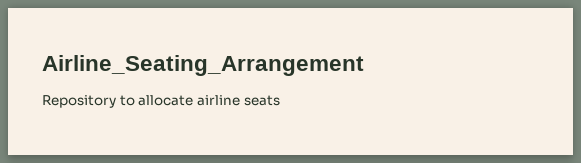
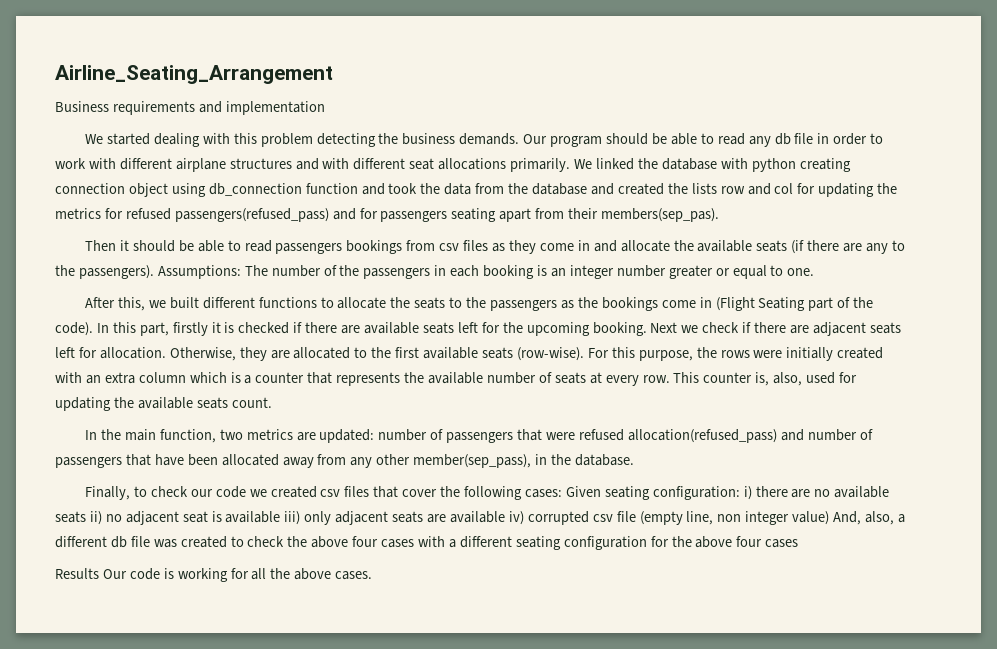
- Repository to allocate airline seats
+ Business requirements and implementation
+ We started dealing with this problem detecting the business demands. Our program should be able to read any db file in order to work with different airplane structures and with different seat allocations primarily. We linked the database with python creating connection object using db_connection function and took the data from the database and created the lists row and col for updating the metrics for refused passengers(refused_pass) and for passengers seating apart from their members(sep_pas).
+ Then it should be able to read passengers bookings from csv files as they come in and allocate the available seats (if there are any to the passengers). Assumptions: The number of the passengers in each booking is an integer number greater or equal to one.
+ After this, we built different functions to allocate the seats to the passengers as the bookings come in (Flight Seating part of the code). In this part, firstly it is checked if there are available seats left for the upcoming booking. Next we check if there are adjacent seats left for allocation. Otherwise, they are allocated to the first available seats (row-wise). For this purpose, the rows were initially created with an extra column which is a counter that represents the available number of seats at every row. This counter is, also, used for updating the available seats count.
+ In the main function, two metrics are updated: number of passengers that were refused allocation(refused_pass) and number of passengers that have been allocated away from any other member(sep_pass), in the database.
+ Finally, to check our code we created csv files that cover the following cases: Given seating configuration: i) there are no available seats ii) no adjacent seat is available iii) only adjacent seats are available iv) corrupted csv file (empty line, non integer value) And, also, a different db file was created to check the above four cases with a different seating configuration for the above four cases
+ Results Our code is working for all the above cases.

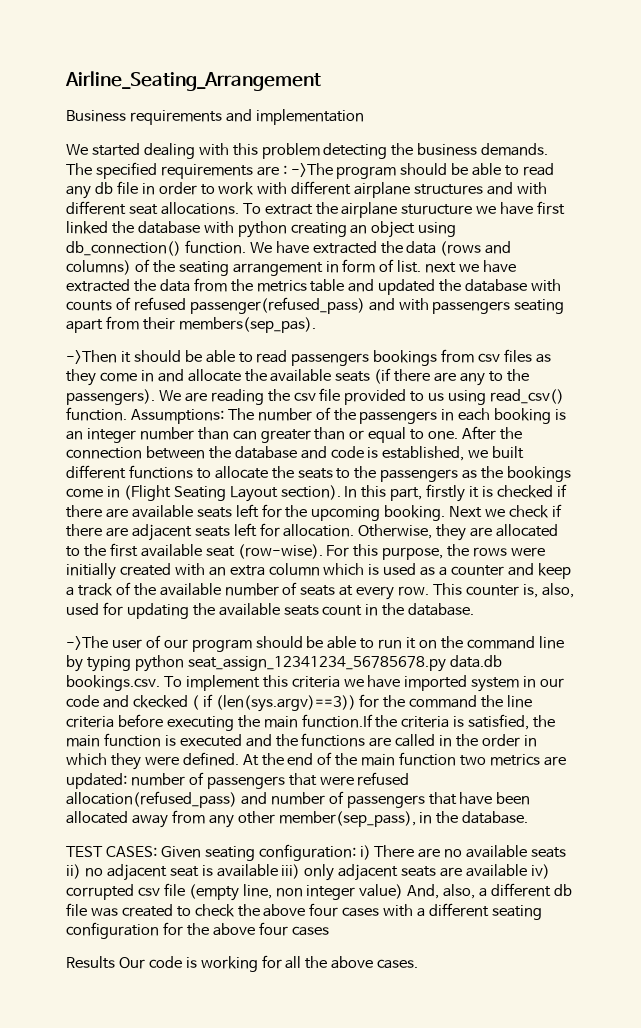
- Our program should be able to read any db file in order to work with different airplane structures and with different seat allocations primarily. We linked the database with python creating connection object using db_connection function and took the data from the database and created the lists row and col for updating the metrics for refused passengers(refused_pass) and for passengers seating apart from their members(sep_pas).
+ The specified requirements are : ->The program should be able to read any db file in order to work with different airplane structures and with different seat allocations. To extract the airplane sturucture we have first linked the database with python creating an object using db_connection() function. We have extracted the data (rows and columns) of the seating arrangement in form of list. next we have extracted the data from the metrics table and updated the database with counts of refused passenger(refused_pass) and with passengers seating apart from their members(sep_pas).
- Then it should be able to read passengers bookings from csv files as they come in and allocate the available seats (if there are any to the passengers).
+ ->Then it should be able to read passengers bookings from csv files as they come in and allocate the available seats (if there are any to the passengers).
+ We are reading the csv file provided to us using read_csv() function.
- Assumptions: The number of the passengers in each booking is an integer number greater or equal to one.
- After this, we built different functions to allocate the seats to the passengers as the bookings come in (Flight Seating part of the code).
+ Assumptions: The number of the passengers in each booking is an integer number than can greater than or equal to one. After the connection between the database and code is established, we built different functions to allocate the seats to the passengers as the bookings come in (Flight Seating Layout section).
- Otherwise, they are allocated to the first available seats (row-wise).
+ Otherwise, they are allocated to the first available seat (row-wise).
- For this purpose, the rows were initially created with an extra column which is a counter that represents the available number of seats at every row.
+ For this purpose, the rows were initially created with an extra column which is used as a counter and keep a track of the available number of seats at every row.
- This counter is, also, used for updating the available seats count.
- In the main function, two metrics are updated: number of passengers that were refused allocation(refused_pass) and number of passengers that have been allocated away from any other member(sep_pass), in the database.
+ This counter is, also, used for updating the available seats count in the database.
+ ->The user of our program should be able to run it on the command line by typing python seat_assign_12341234_56785678.py data.db bookings.csv. To implement this criteria we have imported system in our code and ckecked ( if (len(sys.argv)==3)) for the command the line criteria before executing the main function.If the criteria is satisfied, the main function is executed and the functions are called in the order in which they were defined. At the end of the main function two metrics are updated: number of passengers that were refused allocation(refused_pass) and number of passengers that have been allocated away from any other member(sep_pass), in the database.
- Finally, to check our code we created csv files that cover the following cases: Given seating configuration: i) there are no available seats ii) no adjacent seat is available iii) only adjacent seats are available iv) corrupted csv file (empty line, non integer value) And, also, a different db file was created to check the above four cases with a different seating configuration for the above four cases
+ TEST CASES: Given seating configuration: i) There are no available seats ii) no adjacent seat is available iii) only adjacent seats are available iv) corrupted csv file (empty line, non integer value) And, also, a different db file was created to check the above four cases with a different seating configuration for the above four cases

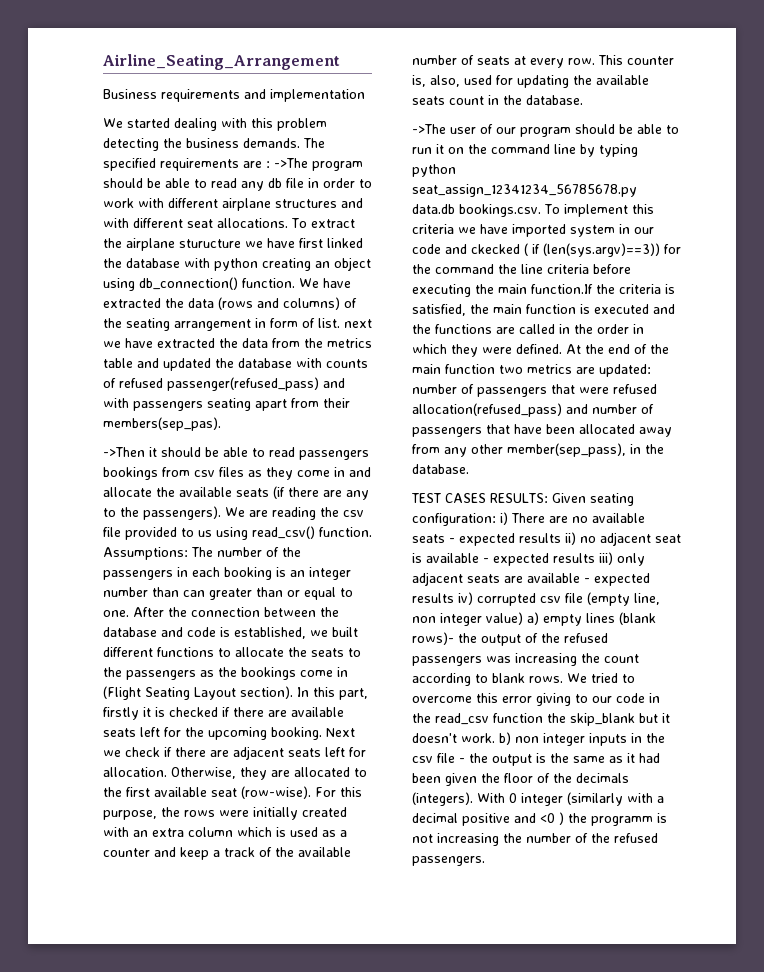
- TEST CASES: Given seating configuration: i) There are no available seats ii) no adjacent seat is available iii) only adjacent seats are available iv) corrupted csv file (empty line, non integer value) And, also, a different db file was created to check the above four cases with a different seating configuration for the above four cases
- Results Our code is working for all the above cases.
+ TEST CASES RESULTS: Given seating configuration: i) There are no available seats - expected results ii) no adjacent seat is available - expected results iii) only adjacent seats are available - expected results iv) corrupted csv file (empty line, non integer value) a) empty lines (blank rows)- the output of the refused passengers was increasing the count according to blank rows. We tried to overcome this error giving to our code in the read_csv function the skip_blank but it doesn't work. b) non integer inputs in the csv file - the output is the same as it had been given the floor of the decimals (integers). With 0 integer (similarly with a decimal positive and <0 ) the programm is not increasing the number of the refused passengers.

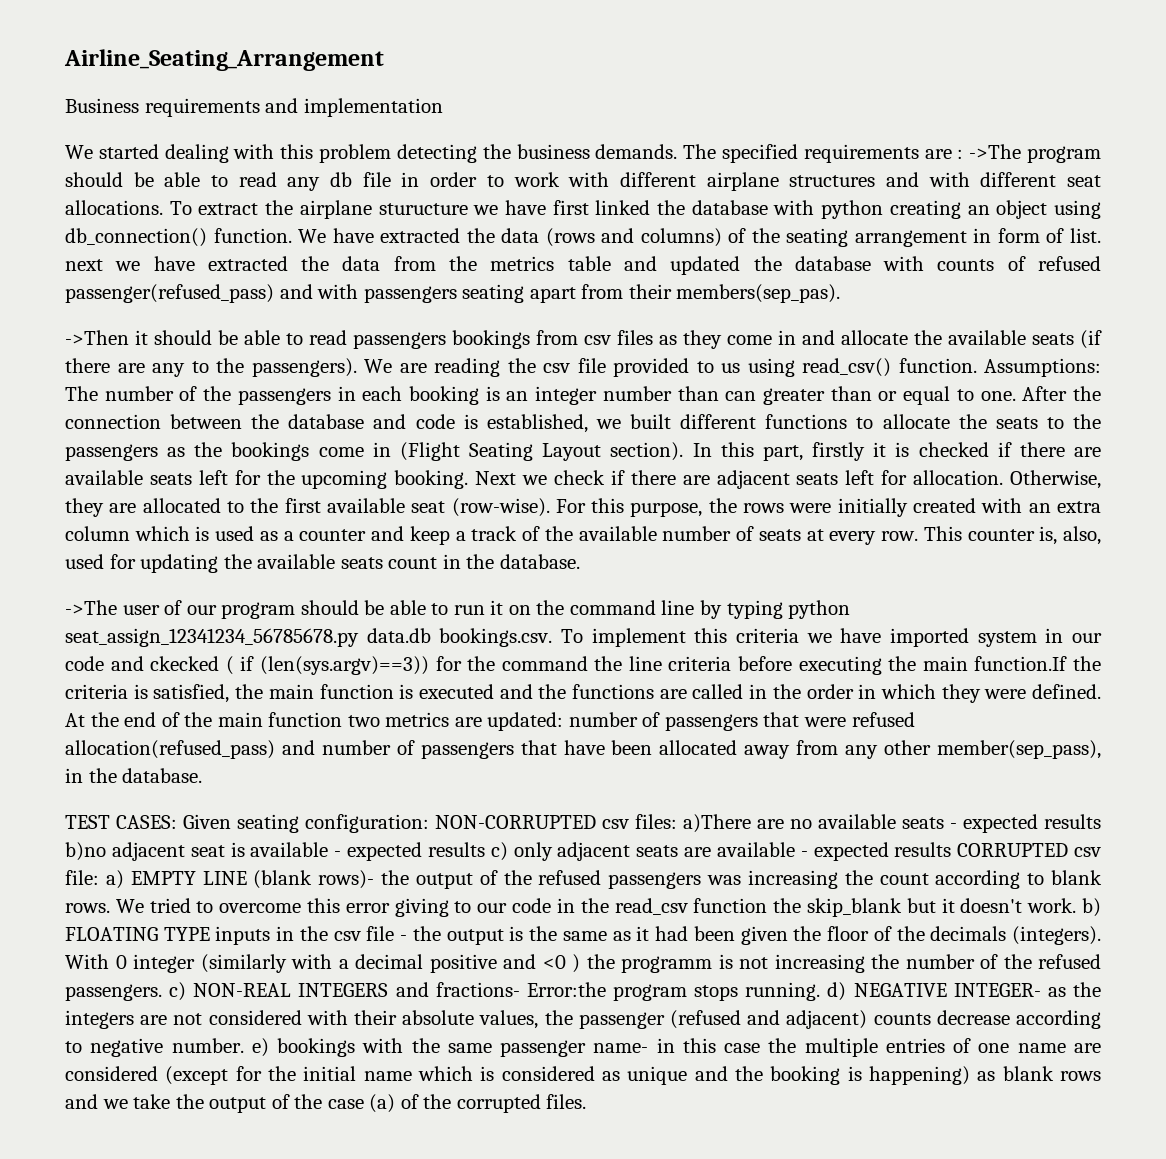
- TEST CASES RESULTS: Given seating configuration: i) There are no available seats - expected results ii) no adjacent seat is available - expected results iii) only adjacent seats are available - expected results iv) corrupted csv file (empty line, non integer value) a) empty lines (blank rows)- the output of the refused passengers was increasing the count according to blank rows.
+ TEST CASES: Given seating configuration: NON-CORRUPTED csv files: a)There are no available seats - expected results b)no adjacent seat is available - expected results c) only adjacent seats are available - expected results CORRUPTED csv file: a) EMPTY LINE (blank rows)- the output of the refused passengers was increasing the count according to blank rows.
- We tried to overcome this error giving to our code in the read_csv function the skip_blank but it doesn't work. b) non integer inputs in the csv file - the output is the same as it had been given the floor of the decimals (integers).
+ We tried to overcome this error giving to our code in the read_csv function the skip_blank but it doesn't work. b) FLOATING TYPE inputs in the csv file - the output is the same as it had been given the floor of the decimals (integers).
- With 0 integer (similarly with a decimal positive and <0 ) the programm is not increasing the number of the refused passengers.
+ With 0 integer (similarly with a decimal positive and <0 ) the programm is not increasing the number of the refused passengers. c) NON-REAL INTEGERS and fractions- Error:the program stops running. d) NEGATIVE INTEGER- as the integers are not considered with their absolute values, the passenger (refused and adjacent) counts decrease according to negative number. e) bookings with the same passenger name- in this case the multiple entries of one name are considered (except for the initial name which is considered as unique and the booking is happening) as blank rows and we take the output of the case (a) of the corrupted files.

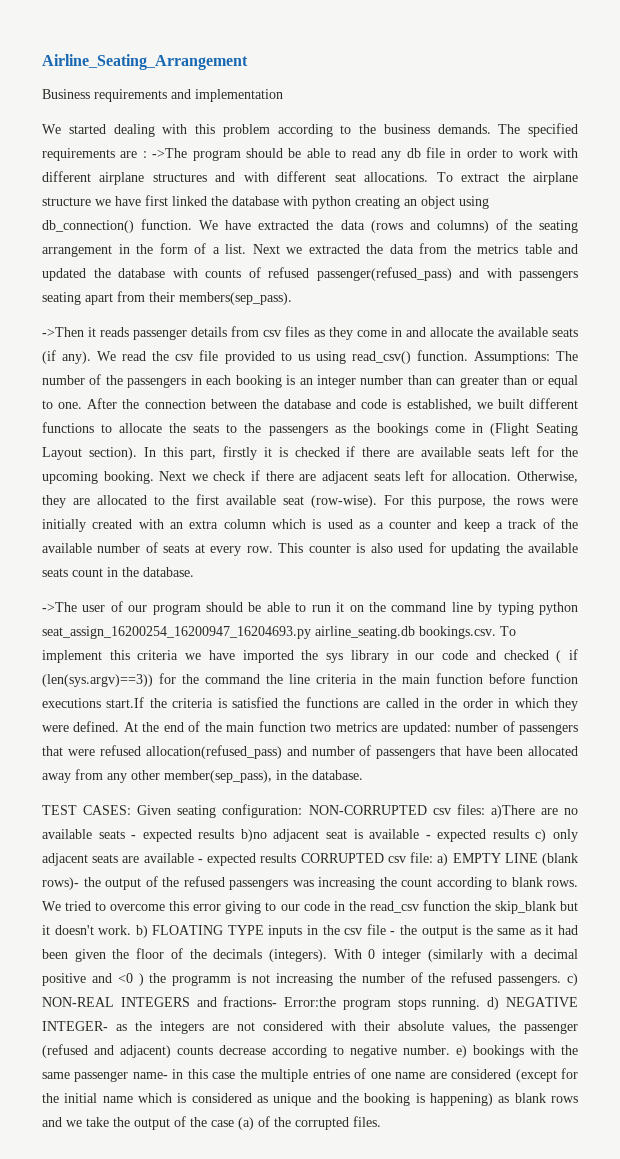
- We started dealing with this problem detecting the business demands.
+ We started dealing with this problem according to the business demands.
- To extract the airplane sturucture we have first linked the database with python creating an object using db_connection() function.
+ To extract the airplane structure we have first linked the database with python creating an object using db_connection() function.
- We have extracted the data (rows and columns) of the seating arrangement in form of list. next we have extracted the data from the metrics table and updated the database with counts of refused passenger(refused_pass) and with passengers seating apart from their members(sep_pas).
+ We have extracted the data (rows and columns) of the seating arrangement in the form of a list. Next we extracted the data from the metrics table and updated the database with counts of refused passenger(refused_pass) and with passengers seating apart from their members(sep_pass).
- ->Then it should be able to read passengers bookings from csv files as they come in and allocate the available seats (if there are any to the passengers). We are reading the csv file provided to us using read_csv() function.
+ ->Then it reads passenger details from csv files as they come in and allocate the available seats (if any). We read the csv file provided to us using read_csv() function.
- This counter is, also, used for updating the available seats count in the database.
+ This counter is also used for updating the available seats count in the database.
- ->The user of our program should be able to run it on the command line by typing python seat_assign_12341234_56785678.py data.db bookings.csv. To implement this criteria we have imported system in our code and ckecked ( if (len(sys.argv)==3)) for the command the line criteria before executing the main function.If the criteria is satisfied, the main function is executed and the functions are called in the order in which they were defined.
+ ->The user of our program should be able to run it on the command line by typing python seat_assign_16200254_16200947_16204693.py airline_seating.db bookings.csv. To implement this criteria we have imported the sys library in our code and checked ( if (len(sys.argv)==3)) for the command the line criteria in the main function before function executions start.If the criteria is satisfied the functions are called in the order in which they were defined.

